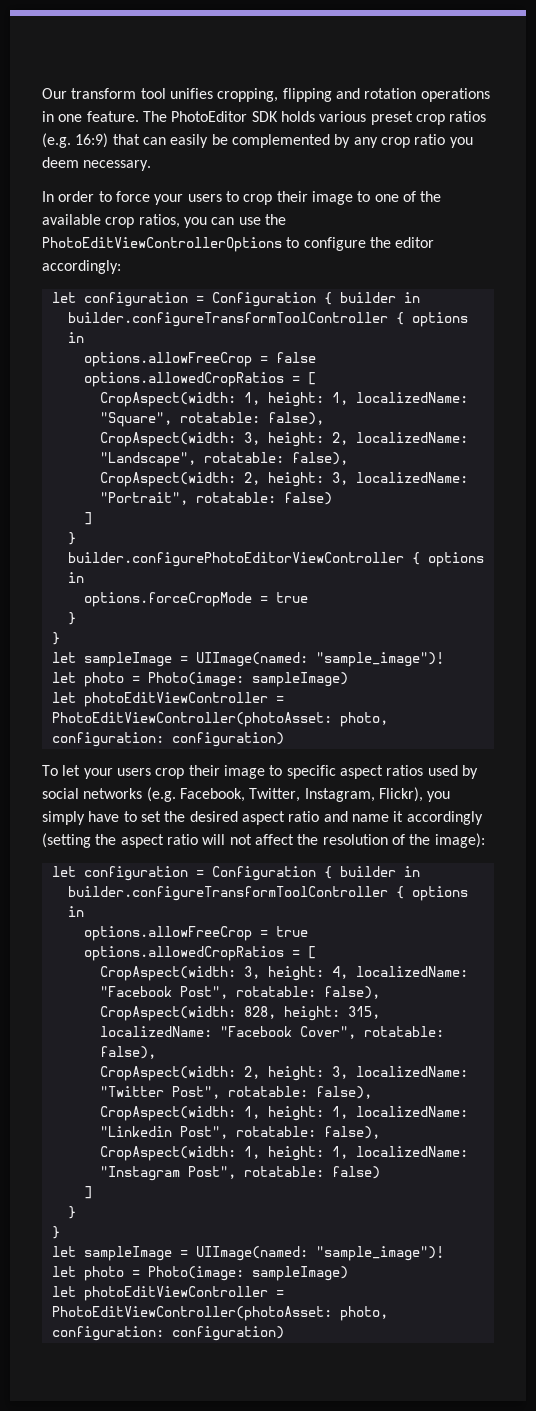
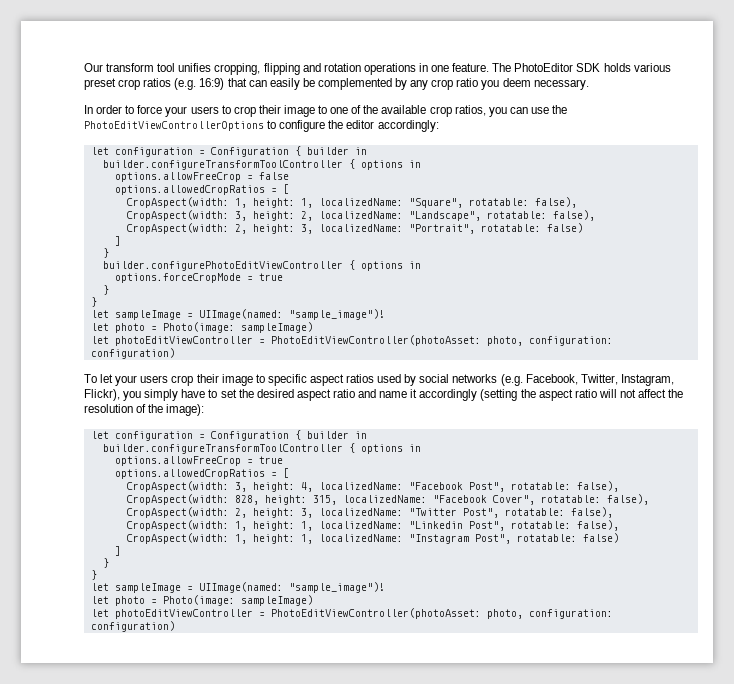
- builder.configurePhotoEditorViewController { options in
+ builder.configurePhotoEditViewController { options in

